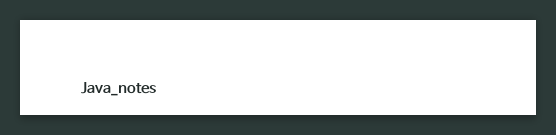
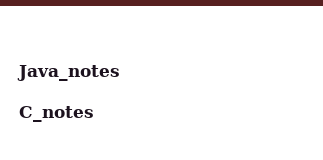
+ C_notes

